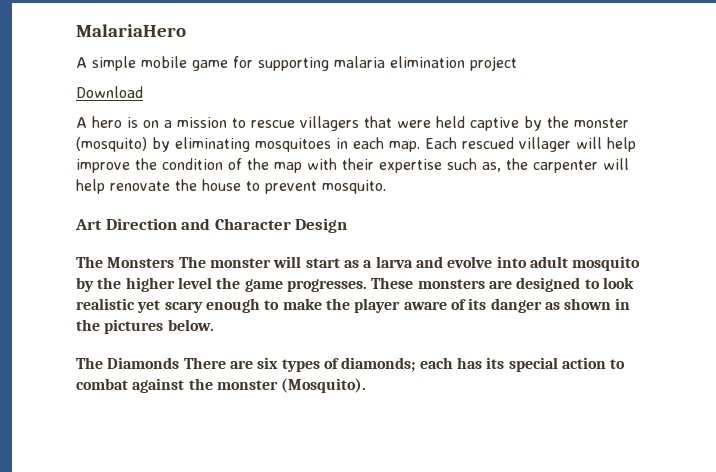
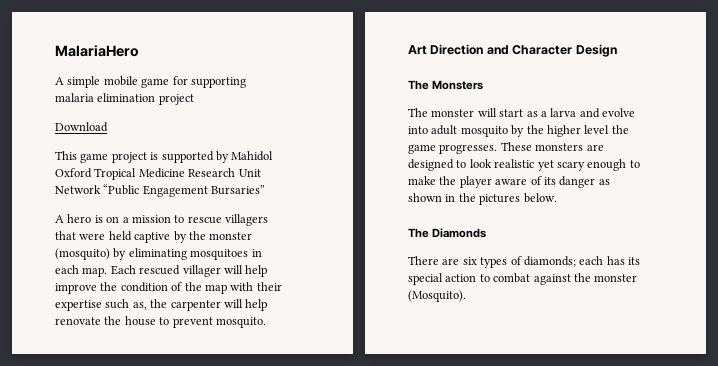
+ This game project is supported by Mahidol Oxford Tropical Medicine Research Unit Network “Public Engagement Bursaries”
- The Monsters The monster will start as a larva and evolve into adult mosquito by the higher level the game progresses.
+ The Monsters
+ The monster will start as a larva and evolve into adult mosquito by the higher level the game progresses.
- The Diamonds There are six types of diamonds; each has its special action to combat against the monster (Mosquito).
+ The Diamonds
+ There are six types of diamonds; each has its special action to combat against the monster (Mosquito).

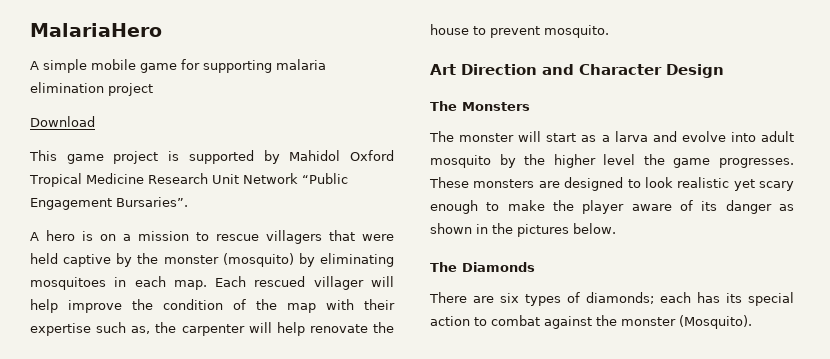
- This game project is supported by Mahidol Oxford Tropical Medicine Research Unit Network “Public Engagement Bursaries”
+ This game project is supported by Mahidol Oxford Tropical Medicine Research Unit Network “Public Engagement Bursaries”.

